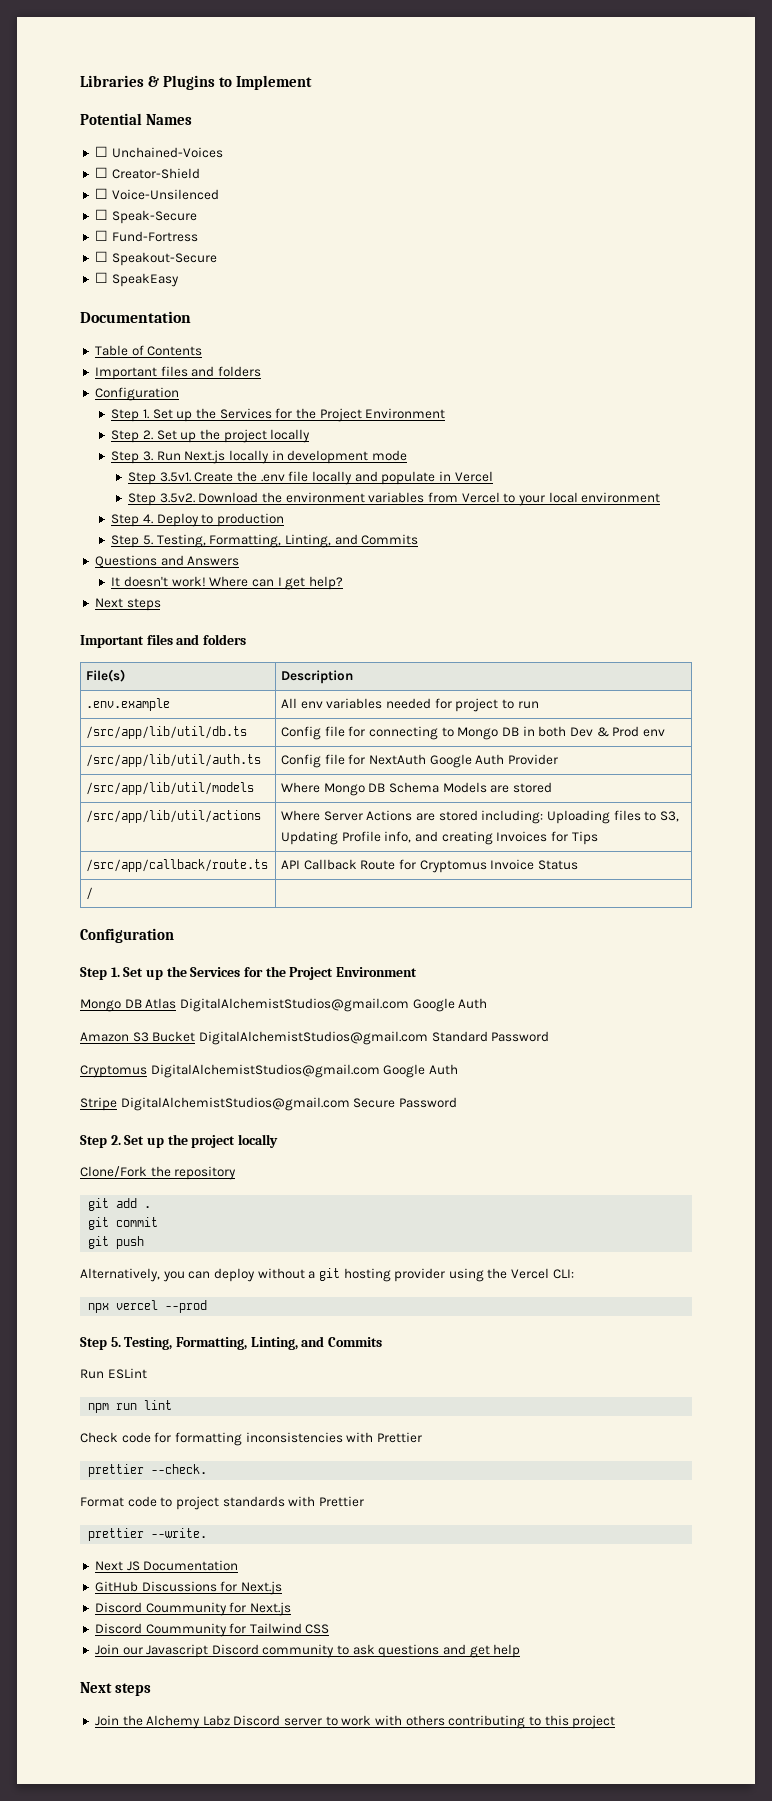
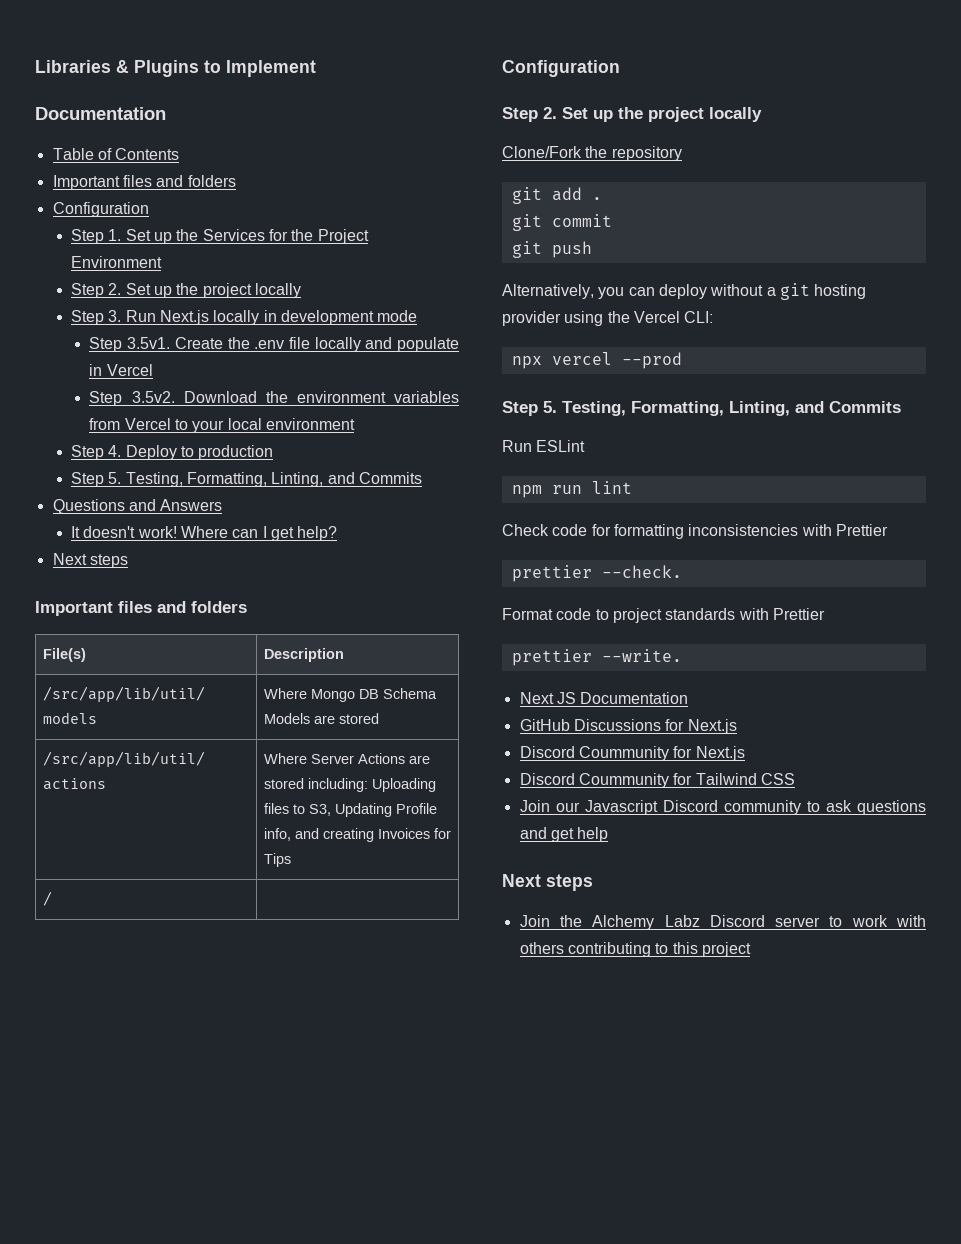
- Potential Names
- ☐ Unchained-Voices
- ☐ Creator-Shield
- ☐ Voice-Unsilenced
- ☐ Speak-Secure
- ☐ Fund-Fortress
- ☐ Speakout-Secure
- ☐ SpeakEasy
- .env.example | All env variables needed for project to run
- /src/app/lib/util/db.ts | Config file for connecting to Mongo DB in both Dev & Prod env
- /src/app/lib/util/auth.ts | Config file for NextAuth Google Auth Provider
- /src/app/callback/route.ts | API Callback Route for Cryptomus Invoice Status
  / |
  Configuration
- Step 1. Set up the Services for the Project Environment
- Mongo DB Atlas DigitalAlchemistStudios@gmail.com Google Auth
- Amazon S3 Bucket DigitalAlchemistStudios@gmail.com Standard Password
- Cryptomus DigitalAlchemistStudios@gmail.com Google Auth
- Stripe DigitalAlchemistStudios@gmail.com Secure Password

